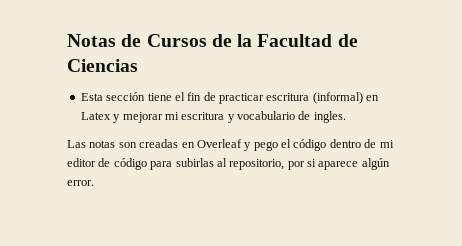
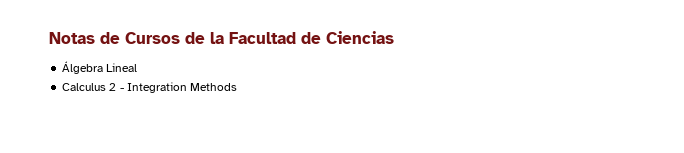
- Esta sección tiene el fin de practicar escritura (informal) en Latex y mejorar mi escritura y vocabulario de ingles.
- Las notas son creadas en Overleaf y pego el código dentro de mi editor de código para subirlas al repositorio, por si aparece algún error.
+ Álgebra Lineal
+ Calculus 2 - Integration Methods

